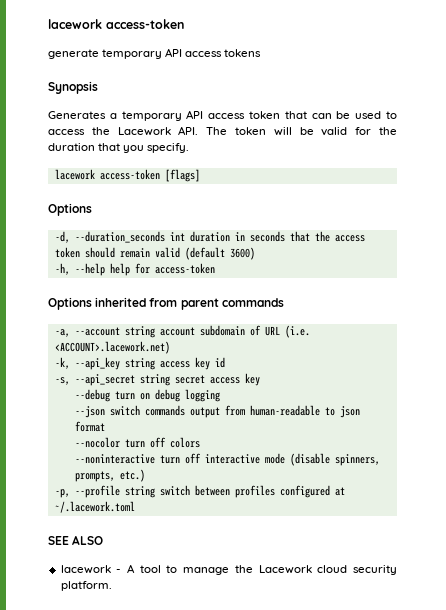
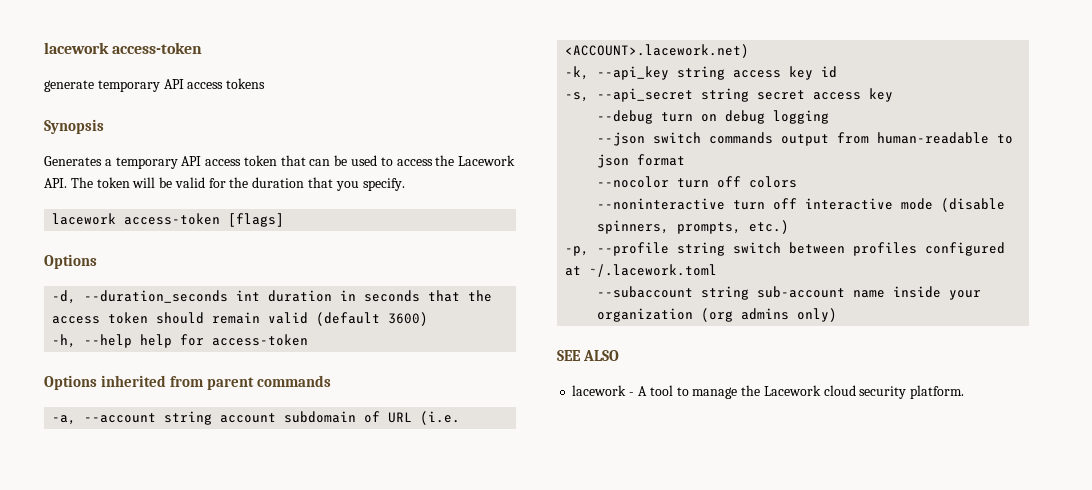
+ --subaccount string sub-account name inside your organization (org admins only)

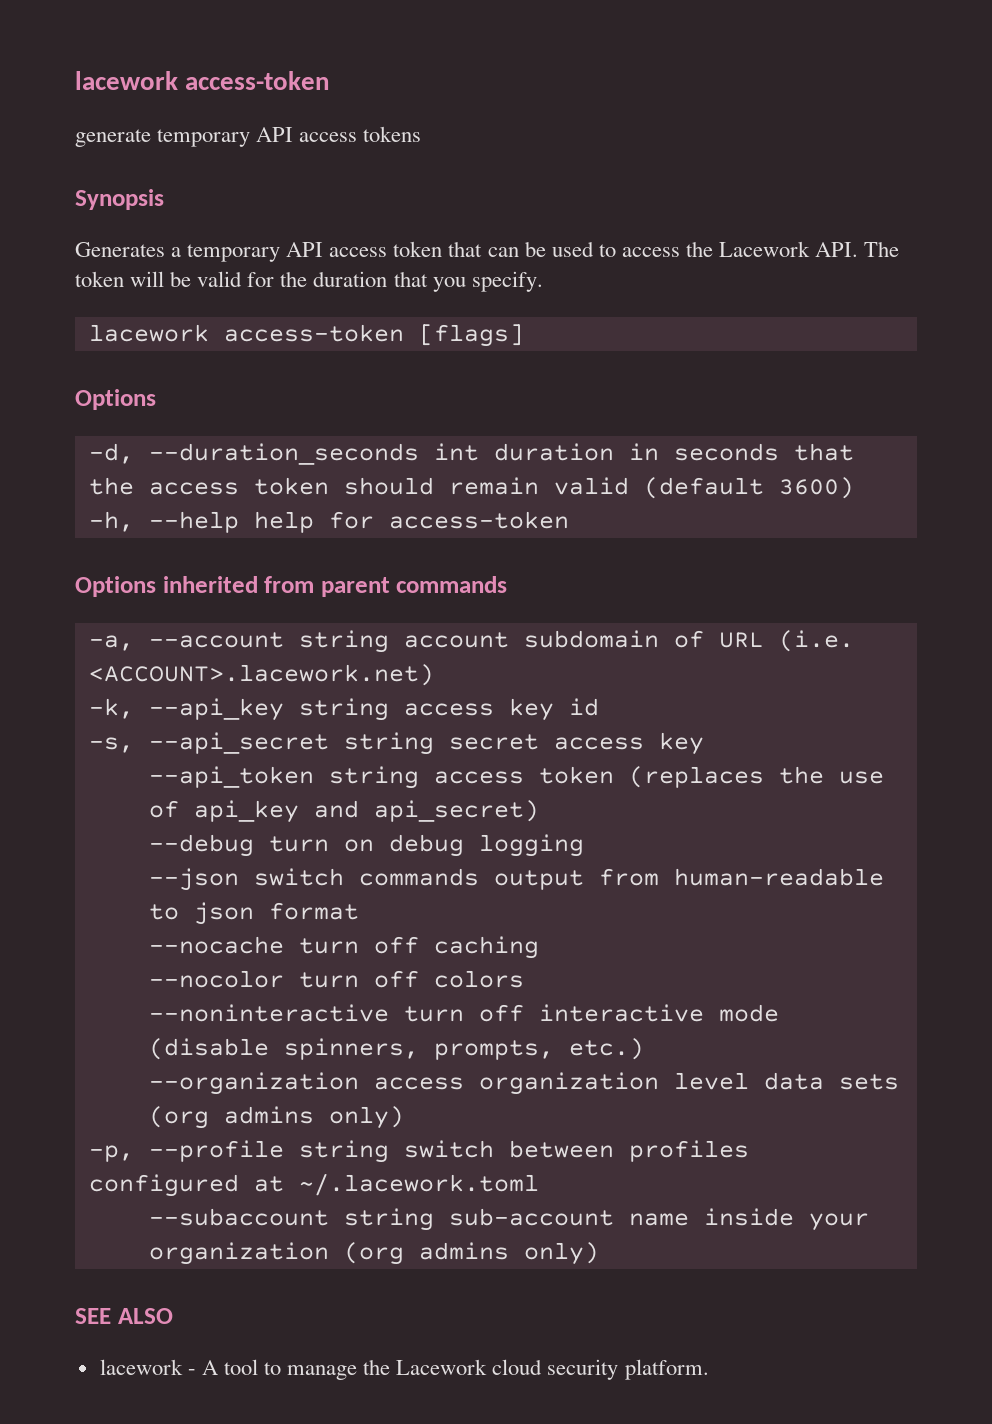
+ --api_token string access token (replaces the use of api_key and api_secret)
+ --nocache turn off caching
+ --organization access organization level data sets (org admins only)

